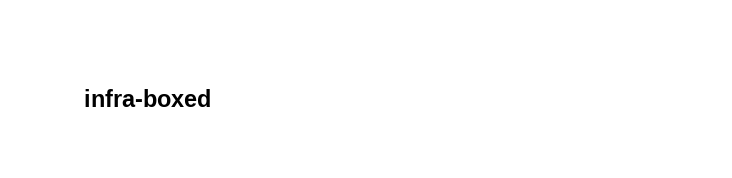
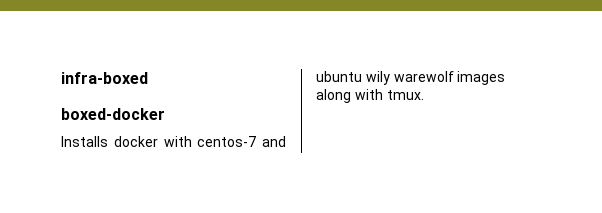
+ boxed-docker
+ Installs docker with centos-7 and ubuntu wily warewolf images along with tmux.

